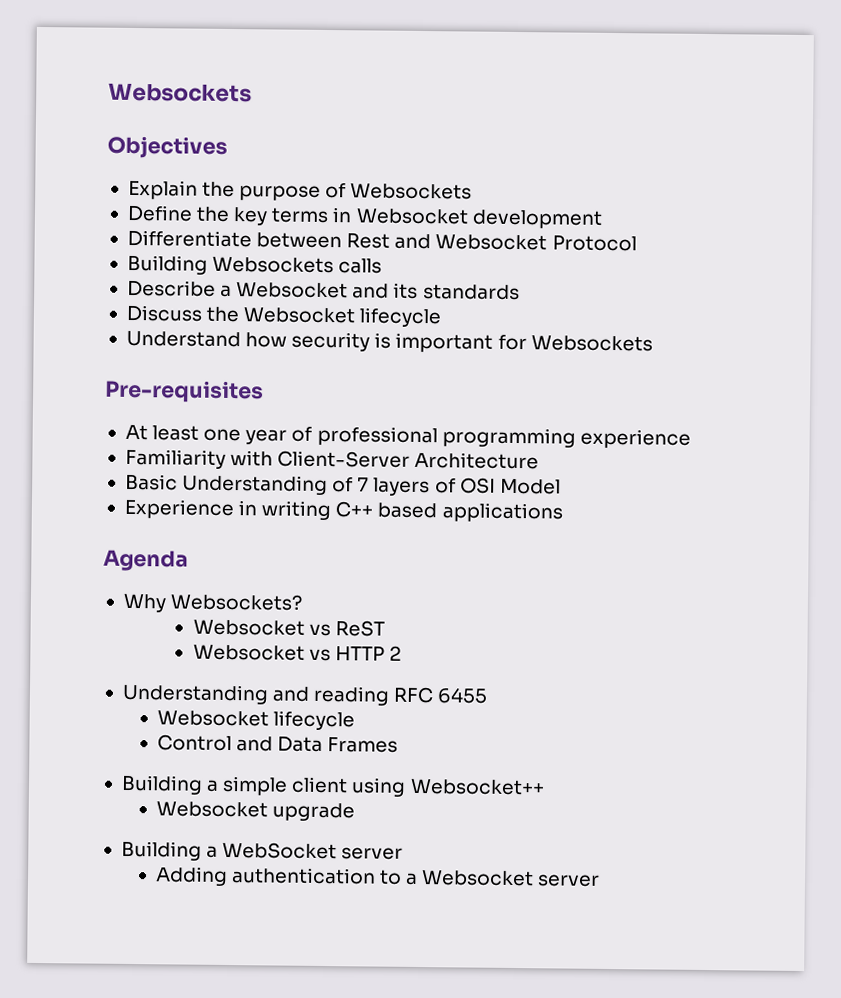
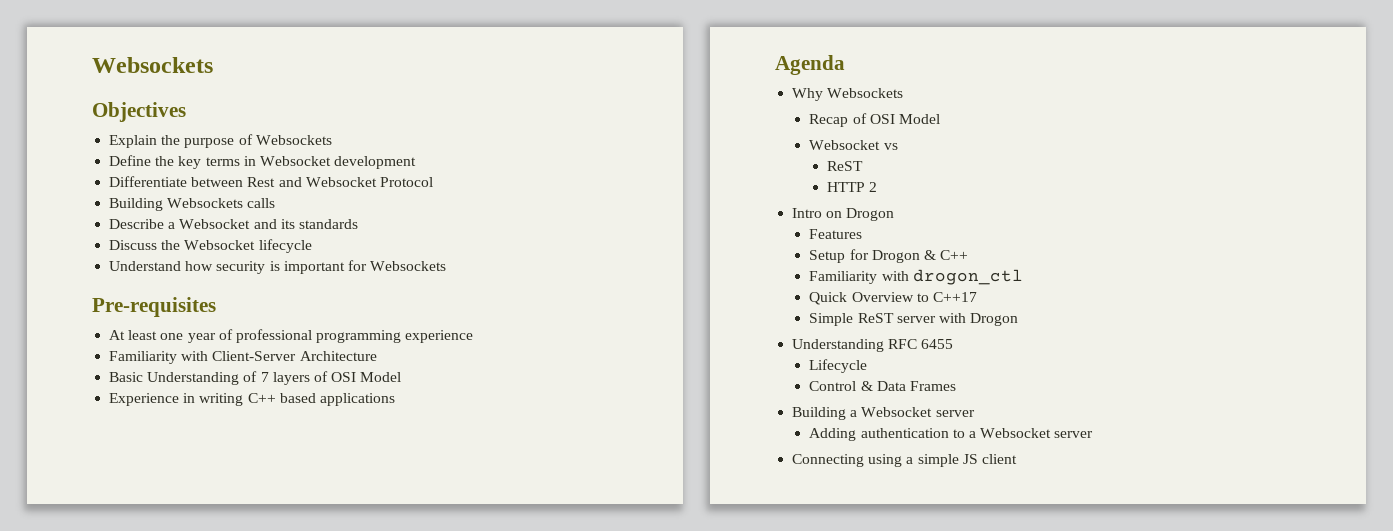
- Why Websockets?
- Websocket vs ReST
+ Why Websockets
+ Recap of OSI Model
+ Websocket vs
+ ReST
- Websocket vs HTTP 2
+ HTTP 2
- Understanding and reading RFC 6455
- Websocket lifecycle
+ Intro on Drogon
+ Features
+ Setup for Drogon & C++
+ Familiarity with drogon_ctl
+ Quick Overview to C++17
+ Simple ReST server with Drogon
+ Understanding RFC 6455
+ Lifecycle
- Control and Data Frames
+ Control & Data Frames
- Building a simple client using Websocket++
- Websocket upgrade
- Building a WebSocket server
+ Building a Websocket server
+ Connecting using a simple JS client

